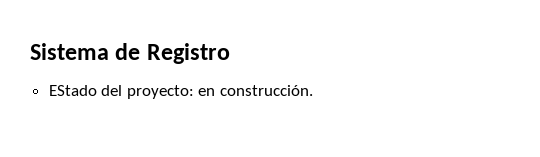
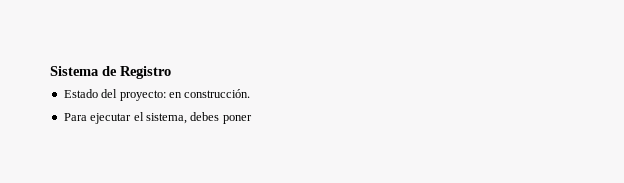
- EStado del proyecto: en construcción.
+ Estado del proyecto: en construcción.
+ Para ejecutar el sistema, debes poner

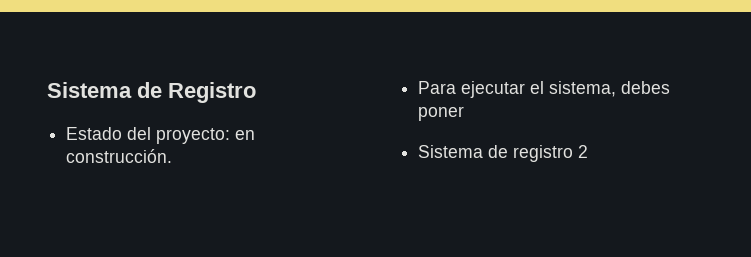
+ Sistema de registro 2

